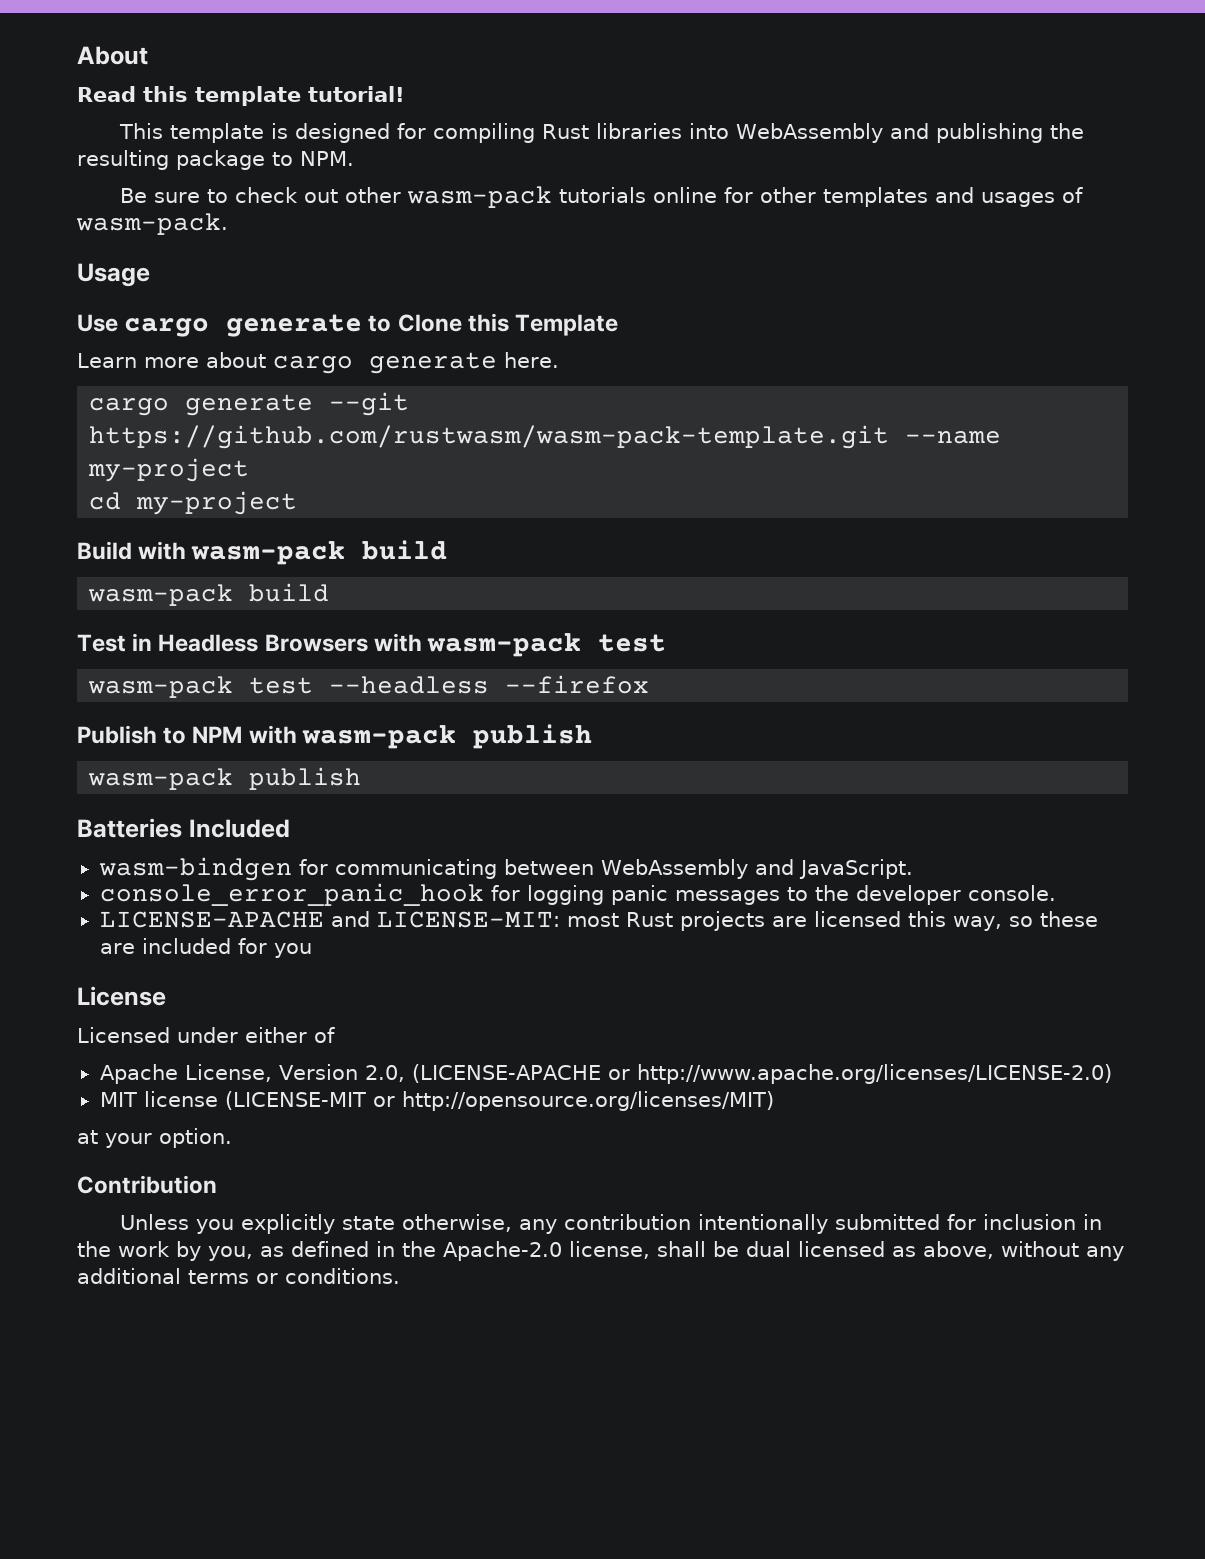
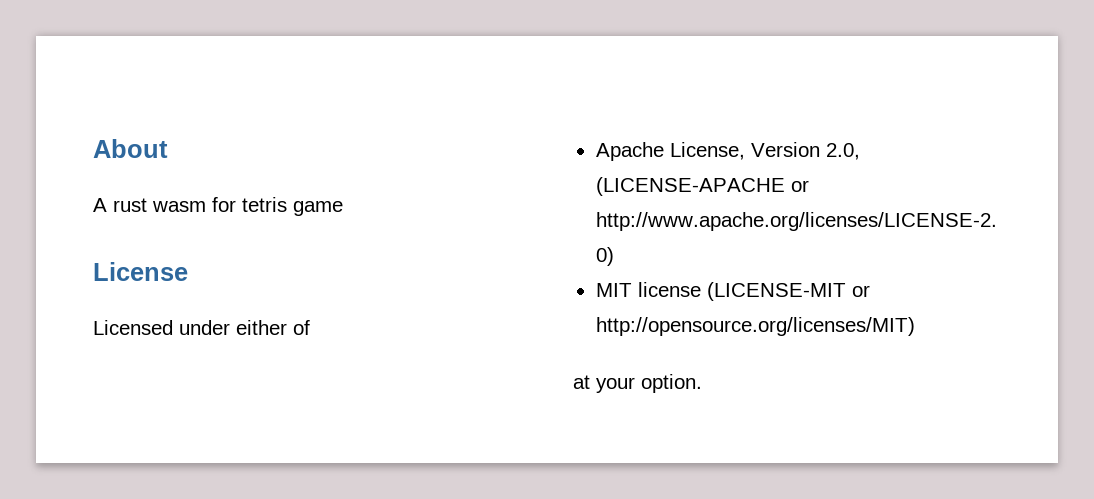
- Read this template tutorial!
- This template is designed for compiling Rust libraries into WebAssembly and publishing the resulting package to NPM.
- Be sure to check out other wasm-pack tutorials online for other templates and usages of wasm-pack.
- Usage
- Use cargo generate to Clone this Template
- Learn more about cargo generate here.
- cargo generate --git https://github.com/rustwasm/wasm-pack-template.git --name my-project
- cd my-project
- Build with wasm-pack build
- wasm-pack build
- Test in Headless Browsers with wasm-pack test
- wasm-pack test --headless --firefox
- Publish to NPM with wasm-pack publish
- wasm-pack publish
- Batteries Included
- wasm-bindgen for communicating between WebAssembly and JavaScript.
- console_error_panic_hook for logging panic messages to the developer console.
- LICENSE-APACHE and LICENSE-MIT: most Rust projects are licensed this way, so these are included for you
+ A rust wasm for tetris game
- Contribution
- Unless you explicitly state otherwise, any contribution intentionally submitted for inclusion in the work by you, as defined in the Apache-2.0 license, shall be dual licensed as above, without any additional terms or conditions.

